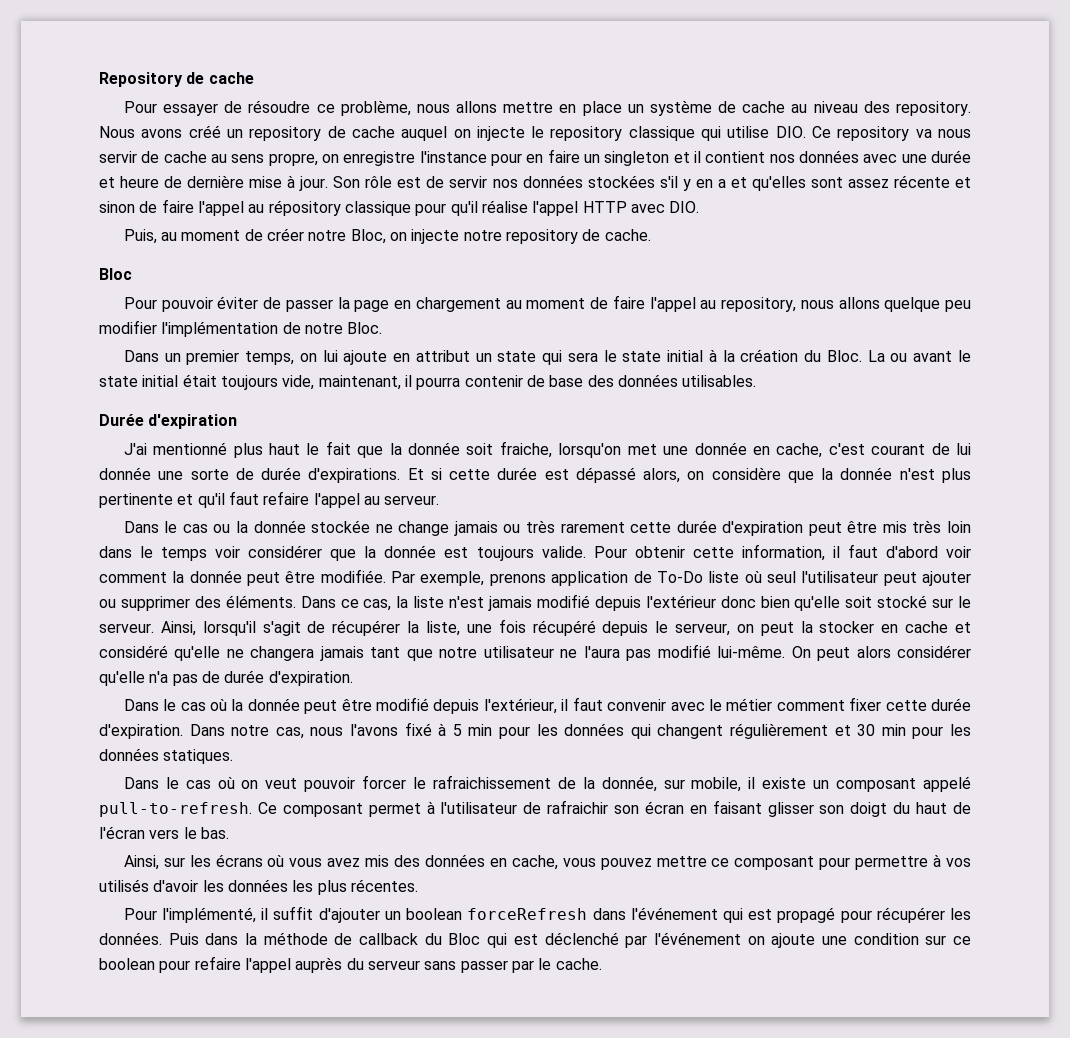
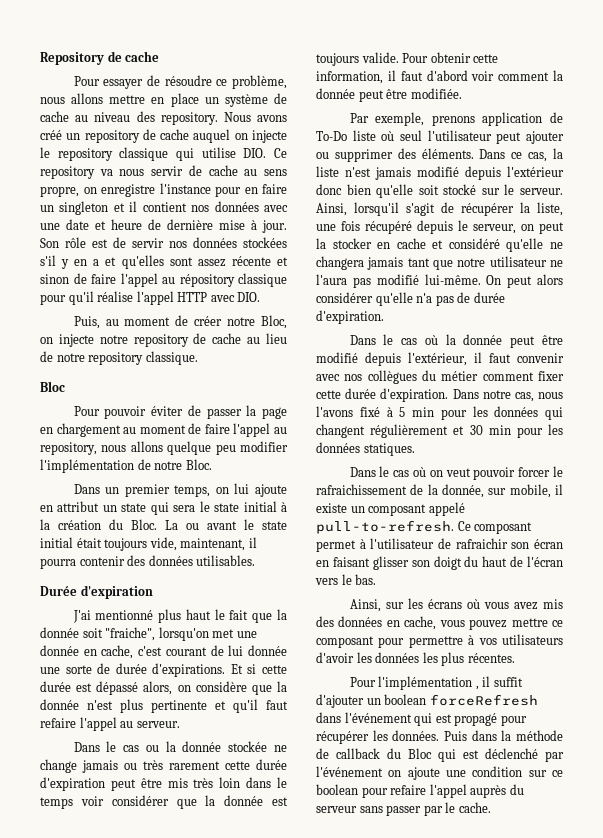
- Nous avons créé un repository de cache auquel on injecte le repository classique qui utilise DIO. Ce repository va nous servir de cache au sens propre, on enregistre l'instance pour en faire un singleton et il contient nos données avec une durée et heure de dernière mise à jour.
+ Nous avons créé un repository de cache auquel on injecte le repository classique qui utilise DIO. Ce repository va nous servir de cache au sens propre, on enregistre l'instance pour en faire un singleton et il contient nos données avec une date et heure de dernière mise à jour.
- Puis, au moment de créer notre Bloc, on injecte notre repository de cache.
+ Puis, au moment de créer notre Bloc, on injecte notre repository de cache au lieu de notre repository classique.
- La ou avant le state initial était toujours vide, maintenant, il pourra contenir de base des données utilisables.
+ La ou avant le state initial était toujours vide, maintenant, il pourra contenir des données utilisables.
- J'ai mentionné plus haut le fait que la donnée soit fraiche, lorsqu'on met une donnée en cache, c'est courant de lui donnée une sorte de durée d'expirations.
+ J'ai mentionné plus haut le fait que la donnée soit "fraiche", lorsqu'on met une donnée en cache, c'est courant de lui donnée une sorte de durée d'expirations.
- Pour obtenir cette information, il faut d'abord voir comment la donnée peut être modifiée. Par exemple, prenons application de To-Do liste où seul l'utilisateur peut ajouter ou supprimer des éléments.
+ Pour obtenir cette information, il faut d'abord voir comment la donnée peut être modifiée.
+ Par exemple, prenons application de To-Do liste où seul l'utilisateur peut ajouter ou supprimer des éléments.
- Dans le cas où la donnée peut être modifié depuis l'extérieur, il faut convenir avec le métier comment fixer cette durée d'expiration.
+ Dans le cas où la donnée peut être modifié depuis l'extérieur, il faut convenir avec nos collègues du métier comment fixer cette durée d'expiration.
- Ainsi, sur les écrans où vous avez mis des données en cache, vous pouvez mettre ce composant pour permettre à vos utilisés d'avoir les données les plus récentes.
+ Ainsi, sur les écrans où vous avez mis des données en cache, vous pouvez mettre ce composant pour permettre à vos utilisateurs d'avoir les données les plus récentes.
- Pour l'implémenté, il suffit d'ajouter un boolean forceRefresh dans l'événement qui est propagé pour récupérer les données.
+ Pour l'implémentation , il suffit d'ajouter un boolean forceRefresh dans l'événement qui est propagé pour récupérer les données.

